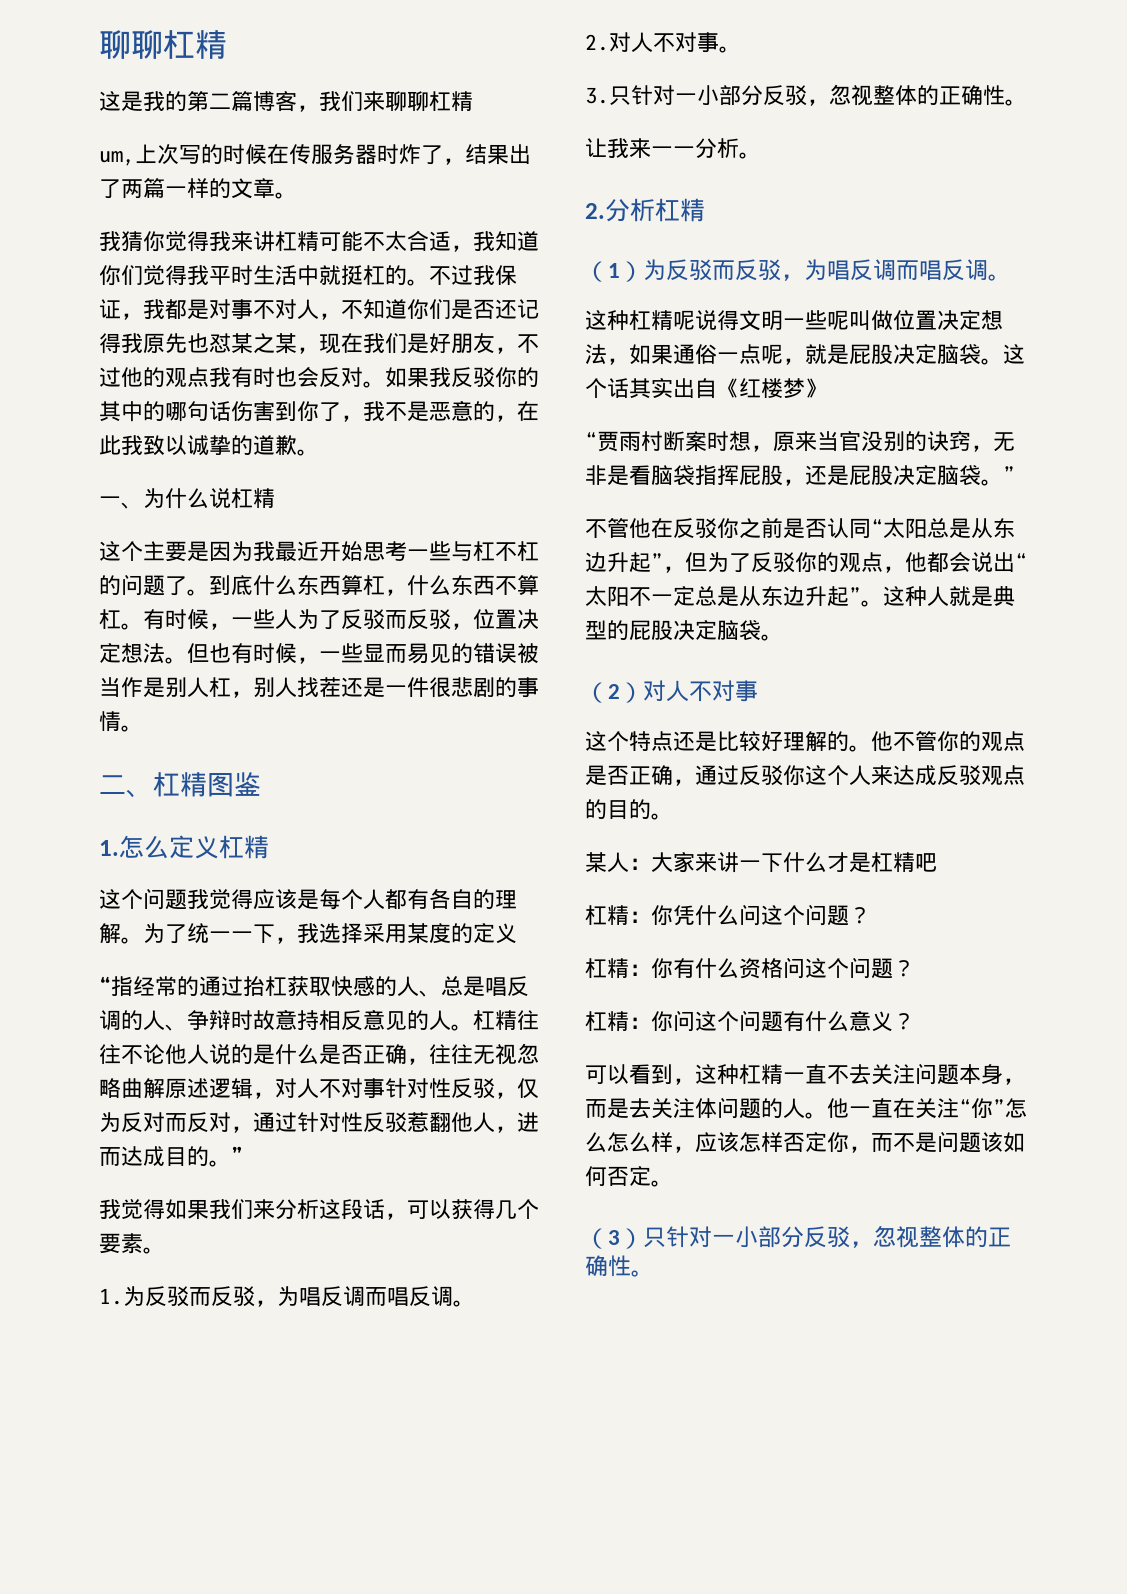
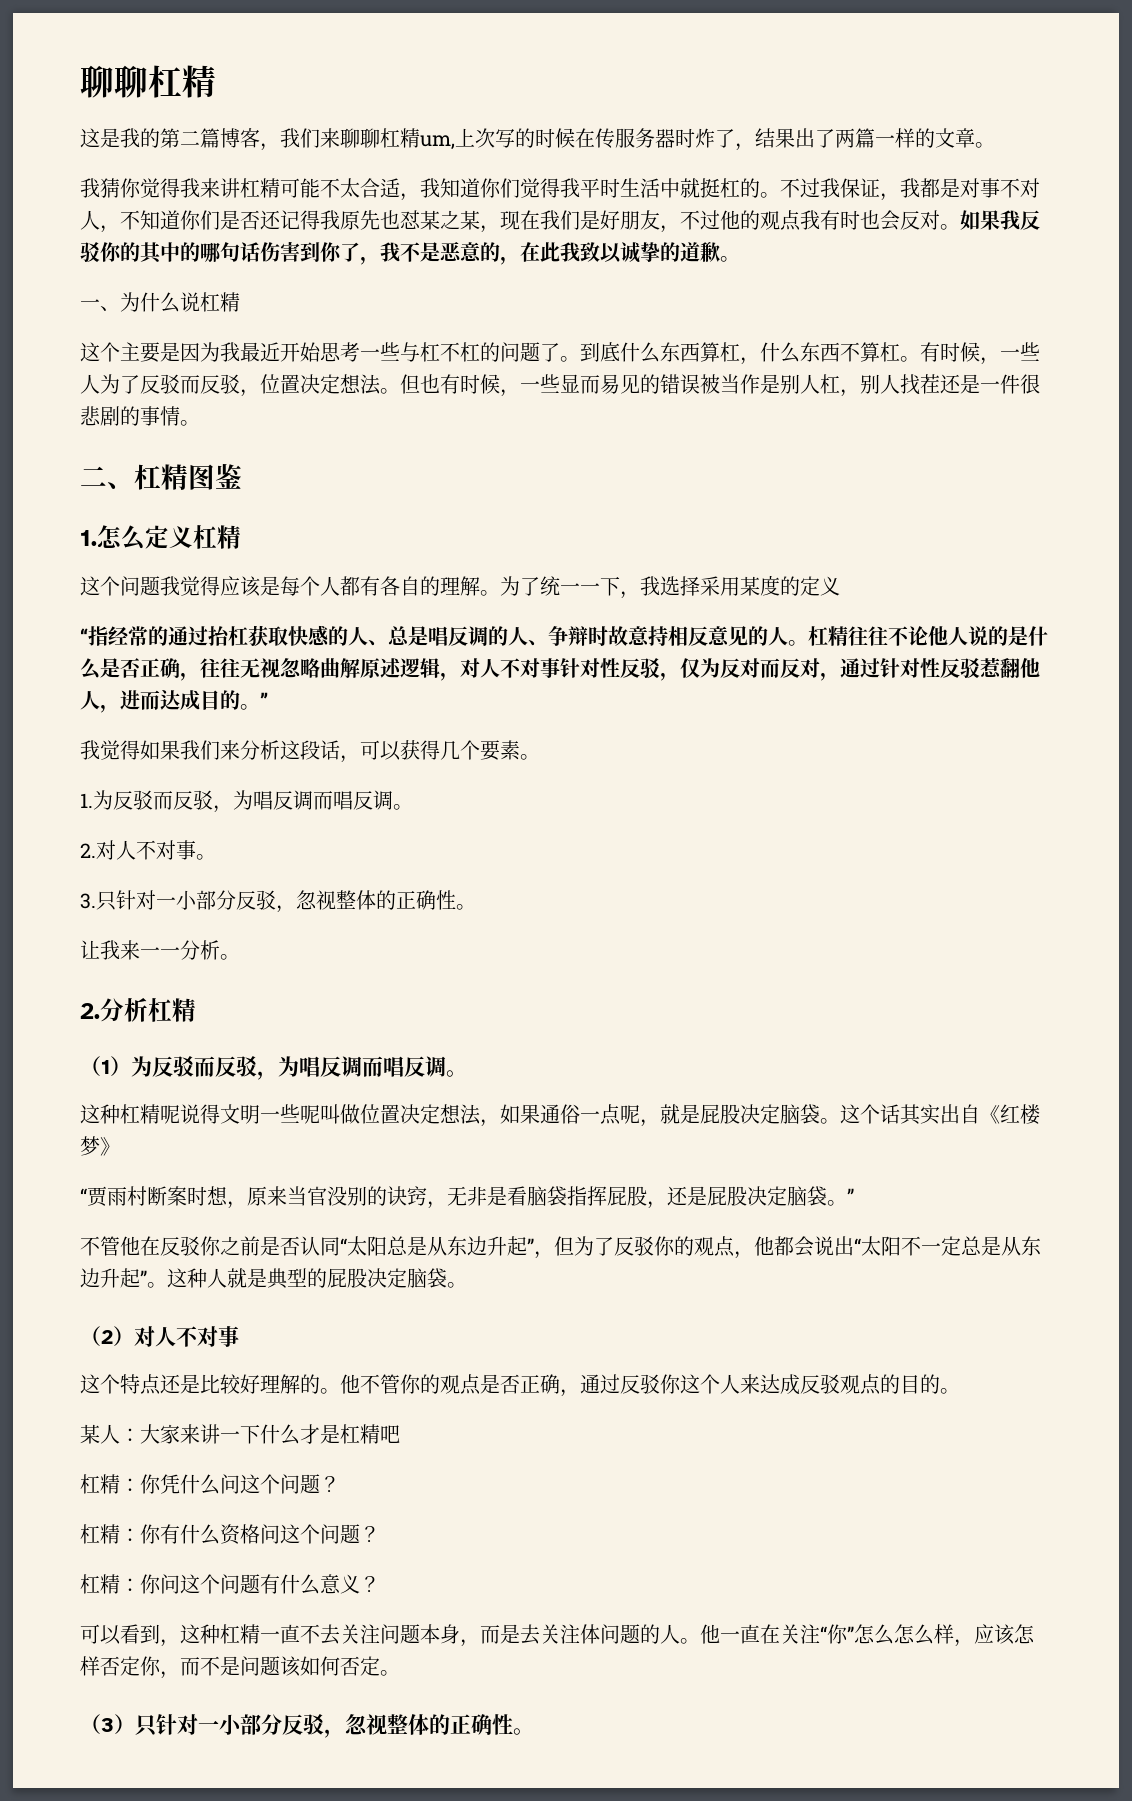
- 这是我的第二篇博客，我们来聊聊杠精
- um,上次写的时候在传服务器时炸了，结果出了两篇一样的文章。
+ 这是我的第二篇博客，我们来聊聊杠精um,上次写的时候在传服务器时炸了，结果出了两篇一样的文章。

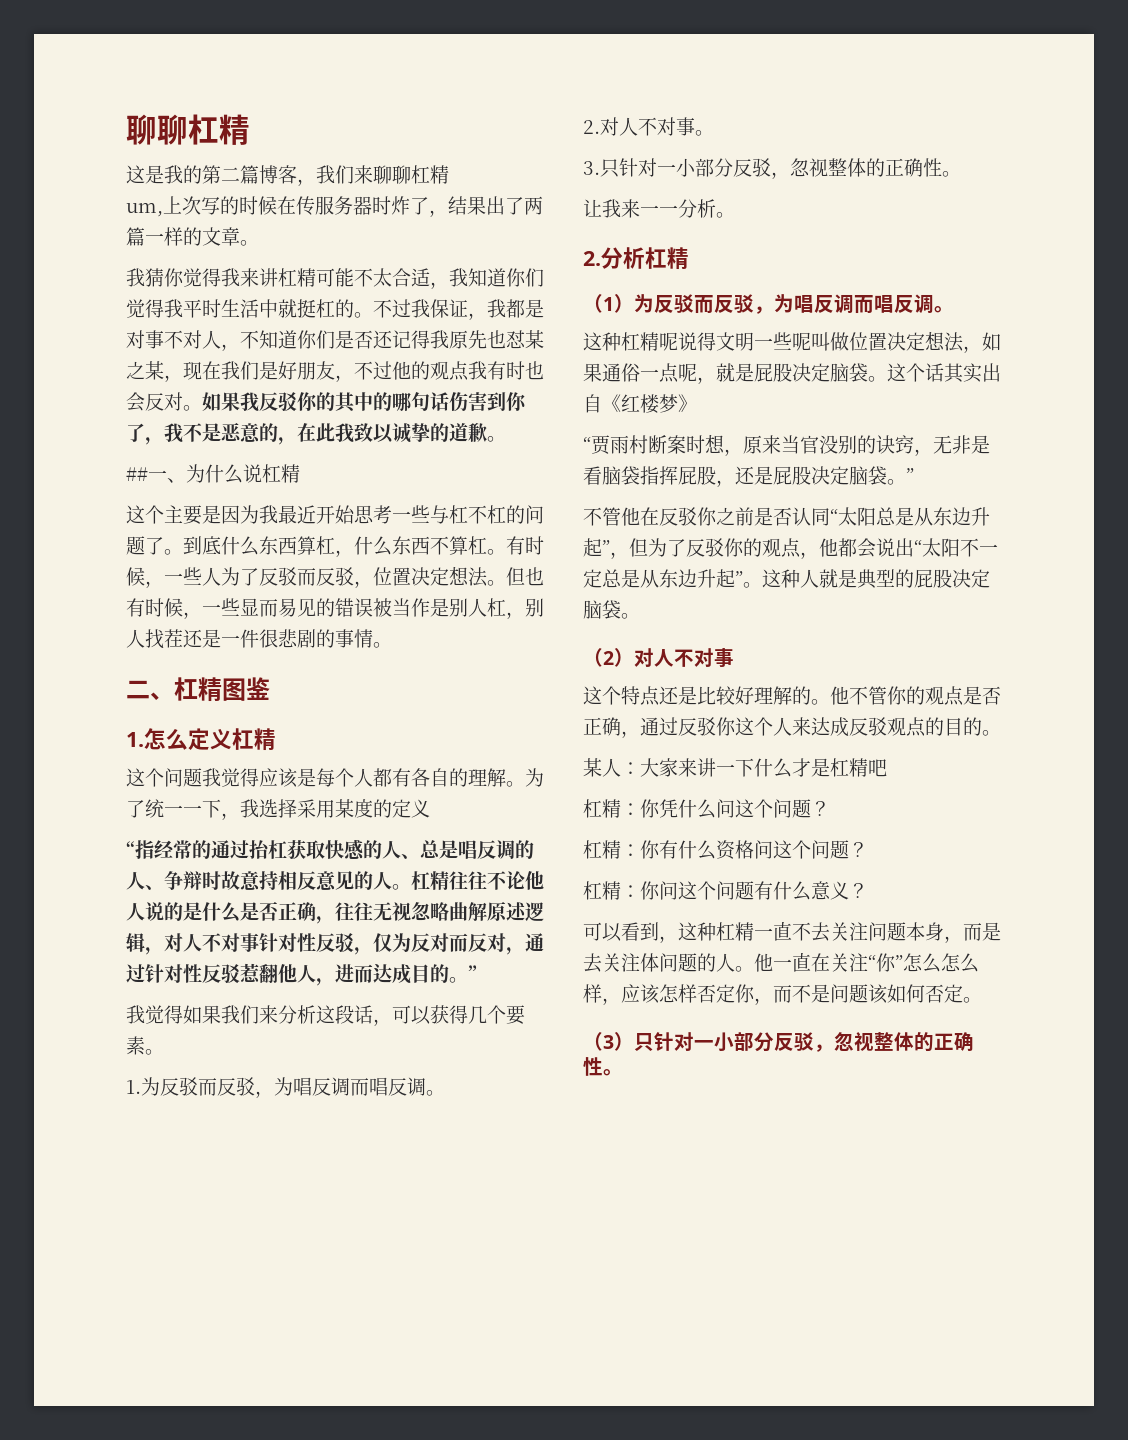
- 这是我的第二篇博客，我们来聊聊杠精um,上次写的时候在传服务器时炸了，结果出了两篇一样的文章。
+ 这是我的第二篇博客，我们来聊聊杠精
+ um,上次写的时候在传服务器时炸了，结果出了两篇一样的文章。
- 一、为什么说杠精
+ ##一、为什么说杠精

